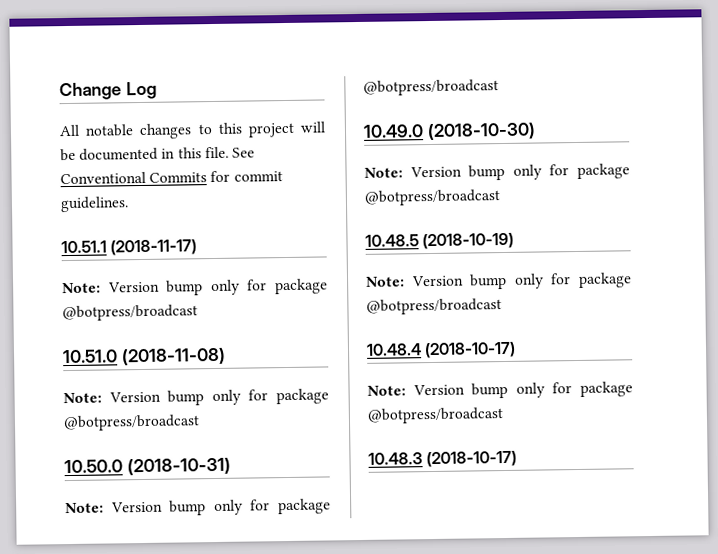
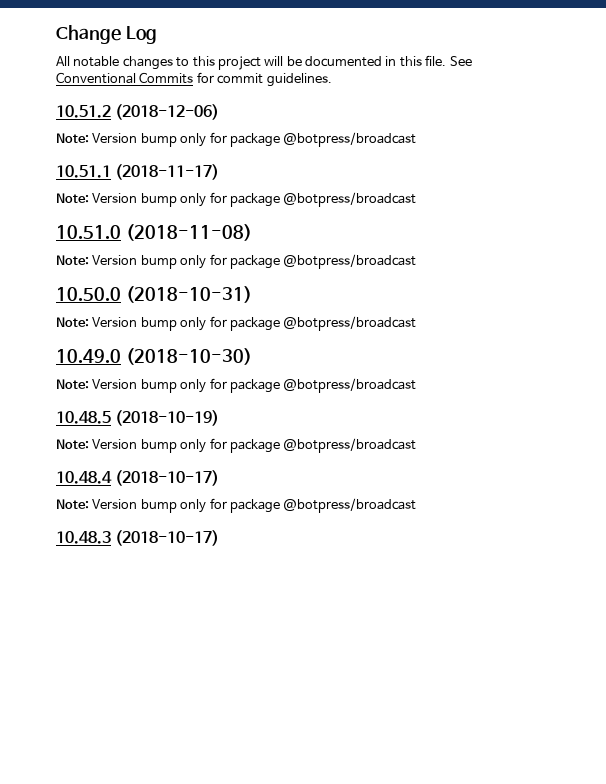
+ 10.51.2 (2018-12-06)
+ Note: Version bump only for package @botpress/broadcast

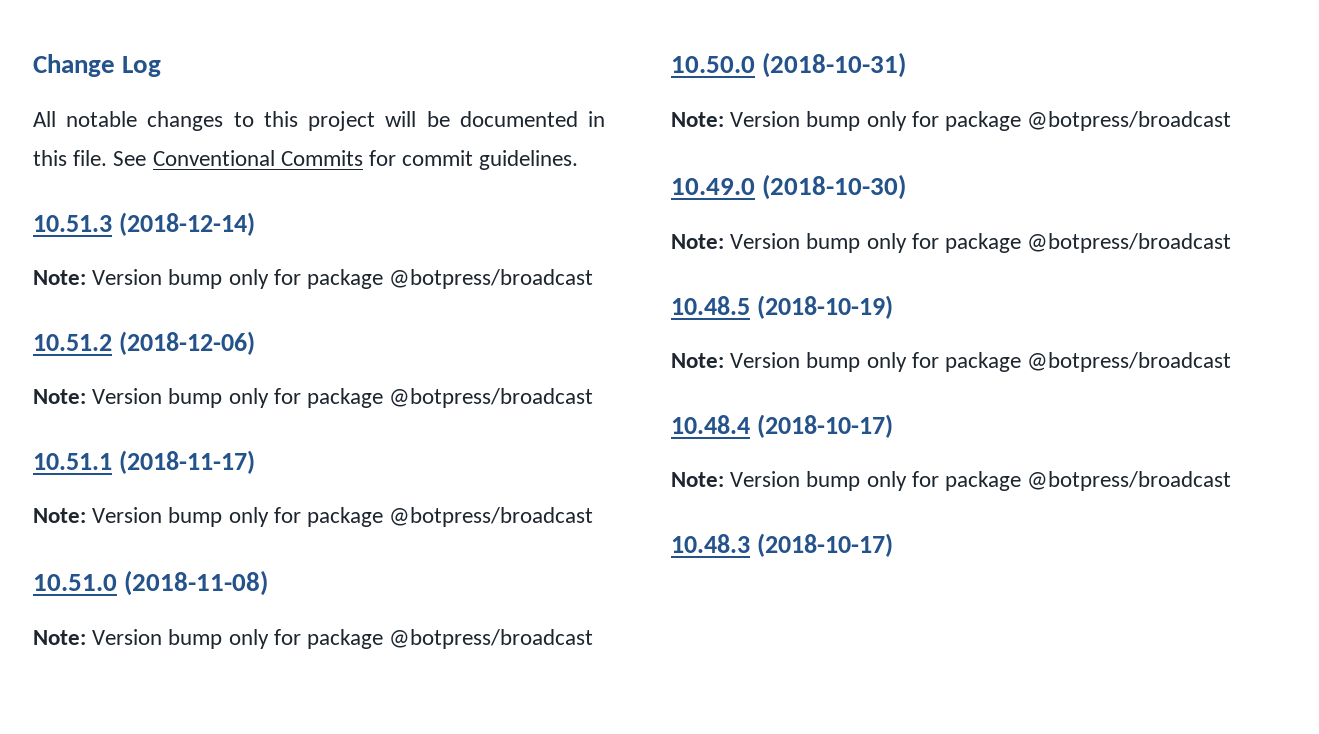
+ 10.51.3 (2018-12-14)
+ Note: Version bump only for package @botpress/broadcast

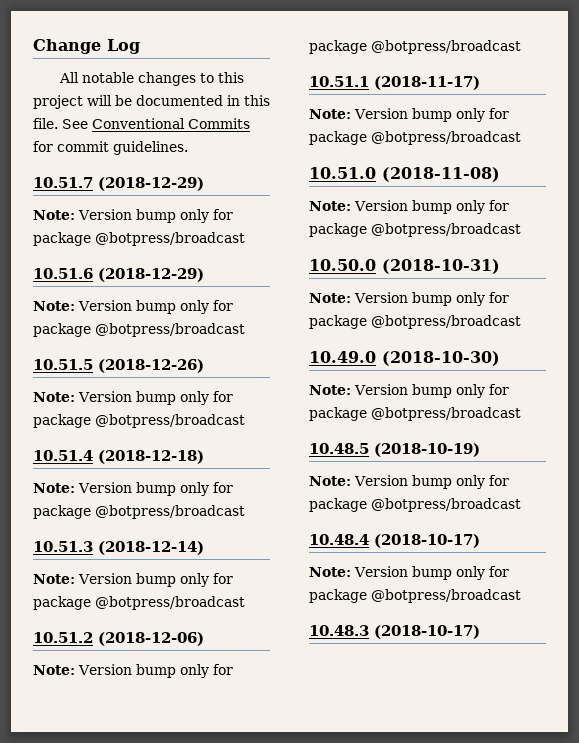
+ 10.51.7 (2018-12-29)
+ Note: Version bump only for package @botpress/broadcast
+ 10.51.6 (2018-12-29)
+ Note: Version bump only for package @botpress/broadcast
+ 10.51.5 (2018-12-26)
+ Note: Version bump only for package @botpress/broadcast
+ 10.51.4 (2018-12-18)
+ Note: Version bump only for package @botpress/broadcast

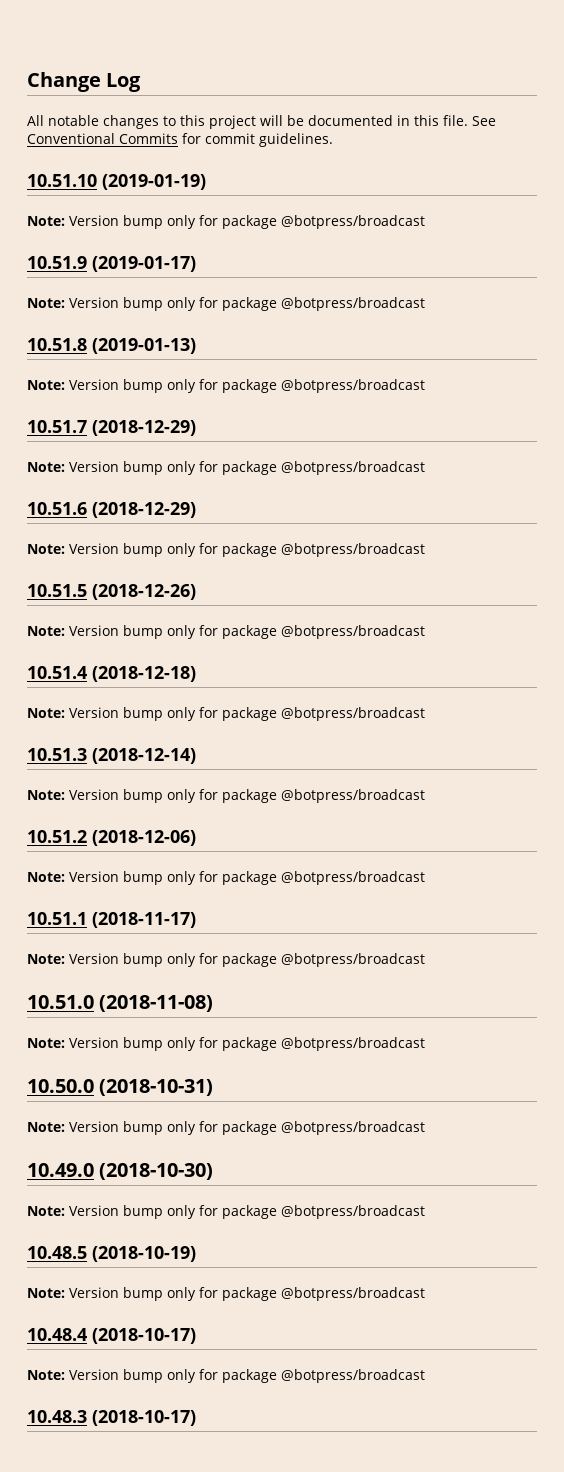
+ 10.51.10 (2019-01-19)
+ Note: Version bump only for package @botpress/broadcast
+ 10.51.9 (2019-01-17)
+ Note: Version bump only for package @botpress/broadcast
+ 10.51.8 (2019-01-13)
+ Note: Version bump only for package @botpress/broadcast

